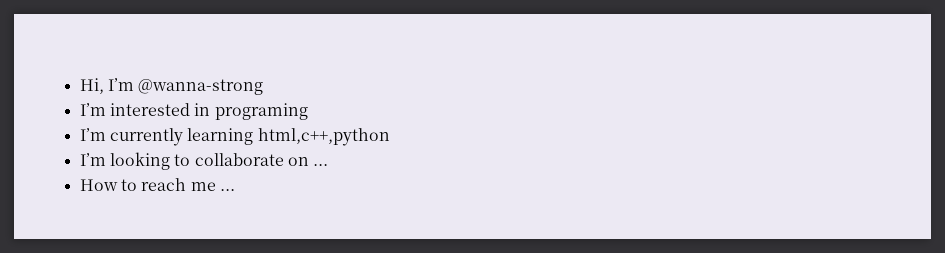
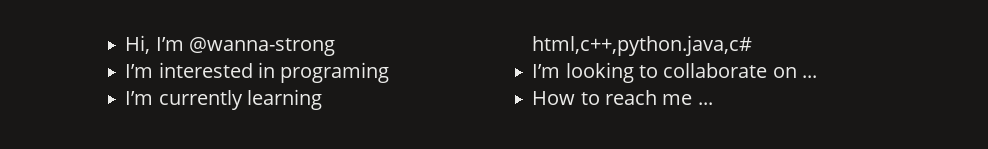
- I’m currently learning html,c++,python
+ I’m currently learning html,c++,python.java,c#

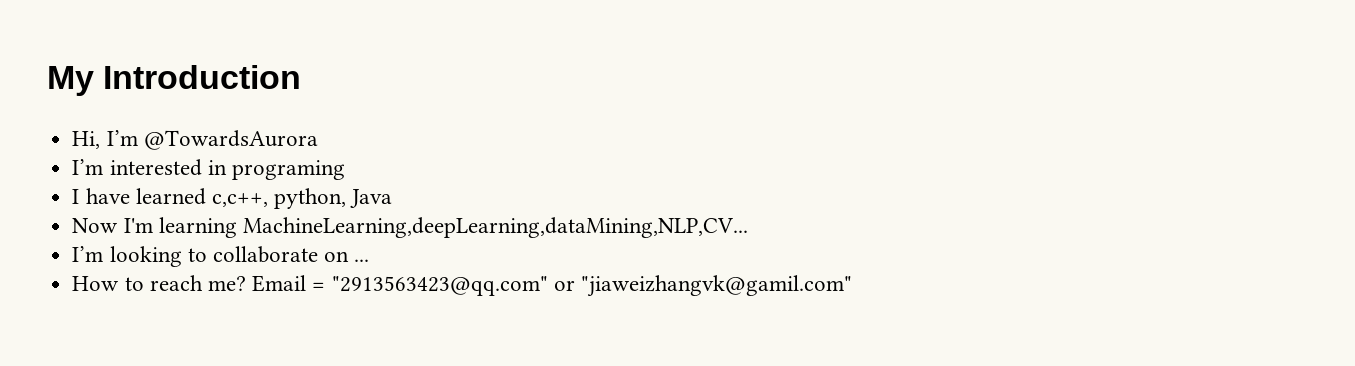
+ My Introduction
- Hi, I’m @wanna-strong
+ Hi, I’m @TowardsAurora
- I’m currently learning html,c++,python.java,c#
+ I have learned c,c++, python, Java
+ Now I'm learning MachineLearning,deepLearning,dataMining,NLP,CV...
- How to reach me ...
+ How to reach me? Email = "2913563423@qq.com" or "jiaweizhangvk@gamil.com"

